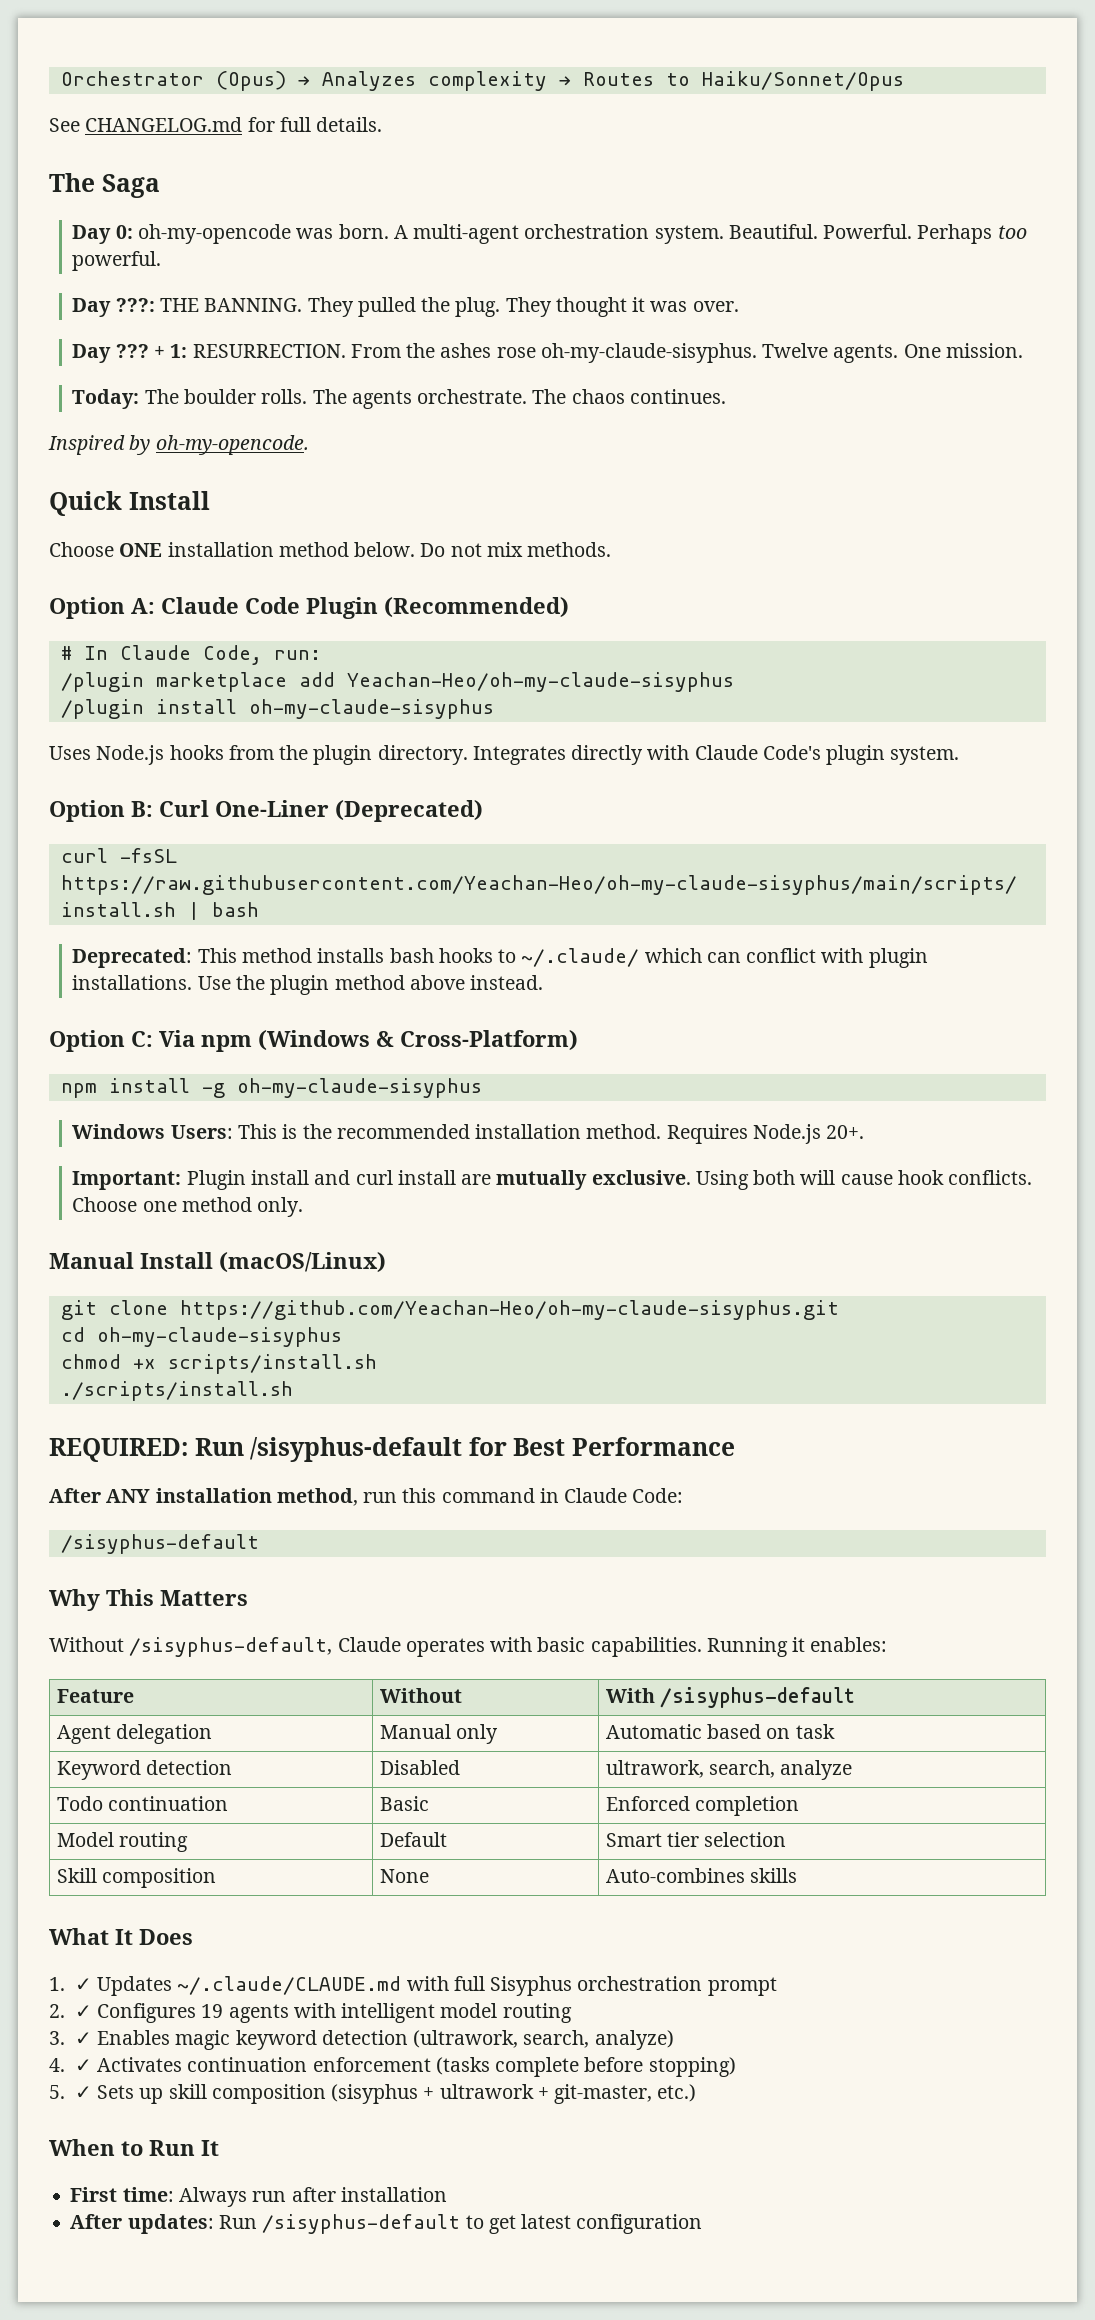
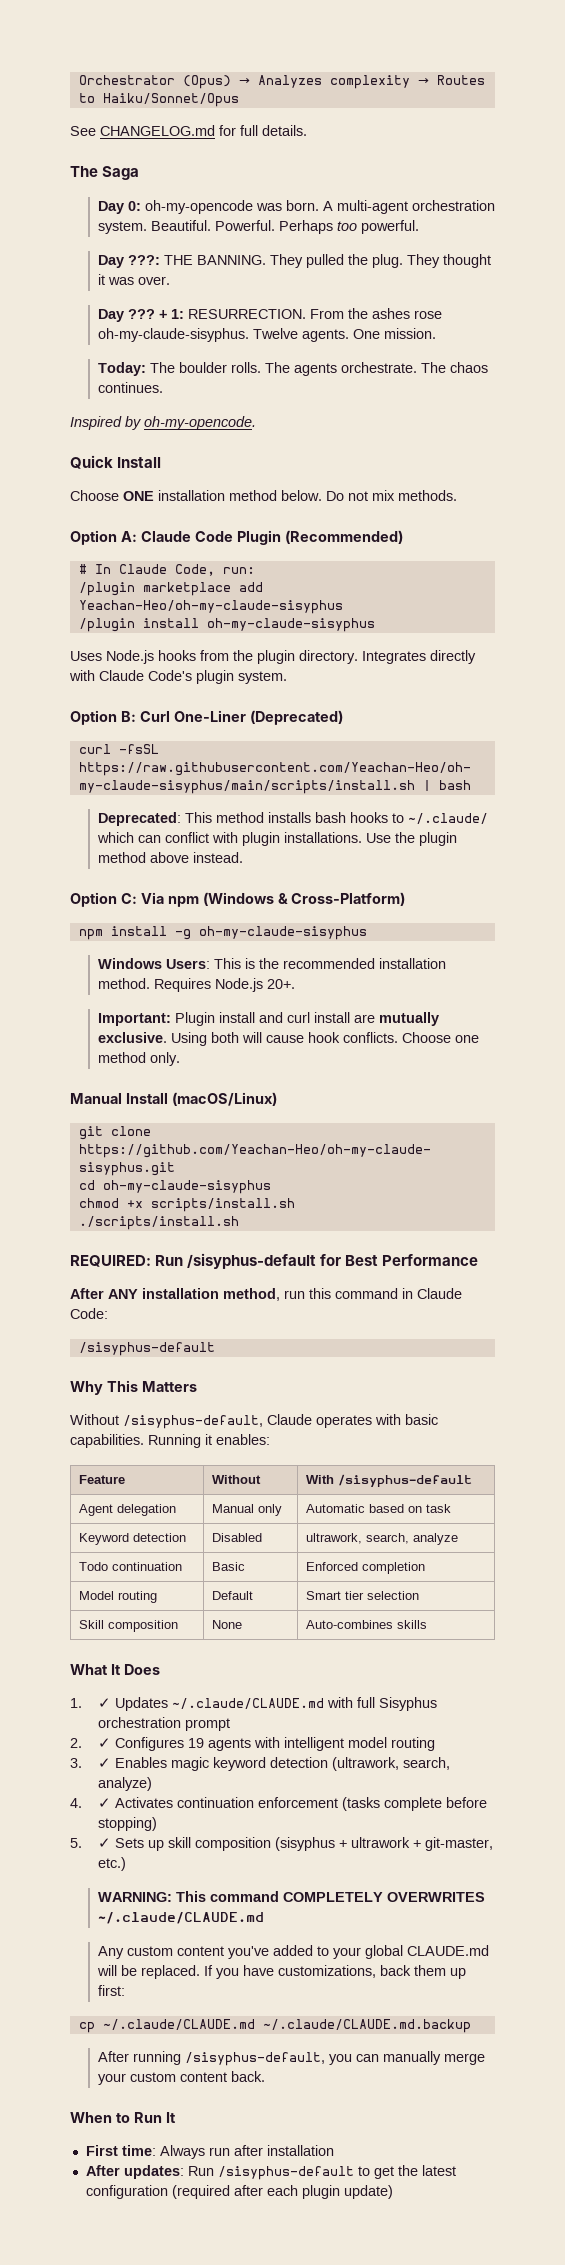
+ WARNING: This command COMPLETELY OVERWRITES ~/.claude/CLAUDE.md
+ Any custom content you've added to your global CLAUDE.md will be replaced. If you have customizations, back them up first:
+ cp ~/.claude/CLAUDE.md ~/.claude/CLAUDE.md.backup
+ After running /sisyphus-default, you can manually merge your custom content back.
- After updates: Run /sisyphus-default to get latest configuration
+ After updates: Run /sisyphus-default to get the latest configuration (required after each plugin update)

